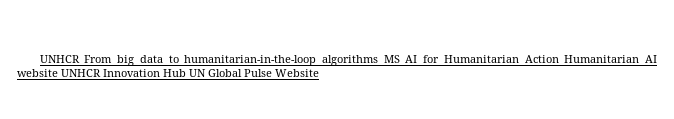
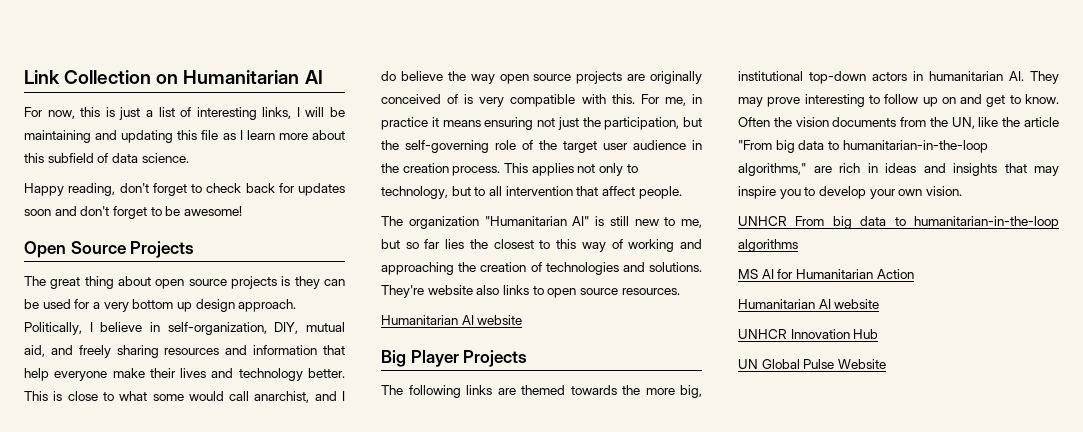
+ Link Collection on Humanitarian AI
+ For now, this is just a list of interesting links, I will be maintaining and updating this file as I learn more about this subfield of data science.
+ Happy reading, don't forget to check back for updates soon and don't forget to be awesome!
+ Open Source Projects
+ The great thing about open source projects is they can be used for a very bottom up design approach. Politically, I believe in self-organization, DIY, mutual aid, and freely sharing resources and information that help everyone make their lives and technology better. This is close to what some would call anarchist, and I do believe the way open source projects are originally conceived of is very compatible with this. For me, in practice it means ensuring not just the participation, but the self-governing role of the target user audience in the creation process. This applies not only to technology, but to all intervention that affect people.
+ The organization "Humanitarian AI" is still new to me, but so far lies the closest to this way of working and approaching the creation of technologies and solutions. They're website also links to open source resources.
+ Humanitarian AI website
+ Big Player Projects
+ The following links are themed towards the more big, institutional top-down actors in humanitarian AI. They may prove interesting to follow up on and get to know. Often the vision documents from the UN, like the article "From big data to humanitarian-in-the-loop algorithms," are rich in ideas and insights that may inspire you to develop your own vision.
- UNHCR From big data to humanitarian-in-the-loop algorithms MS AI for Humanitarian Action Humanitarian AI website UNHCR Innovation Hub UN Global Pulse Website
+ UNHCR From big data to humanitarian-in-the-loop algorithms
+ MS AI for Humanitarian Action
+ Humanitarian AI website
+ UNHCR Innovation Hub
+ UN Global Pulse Website

